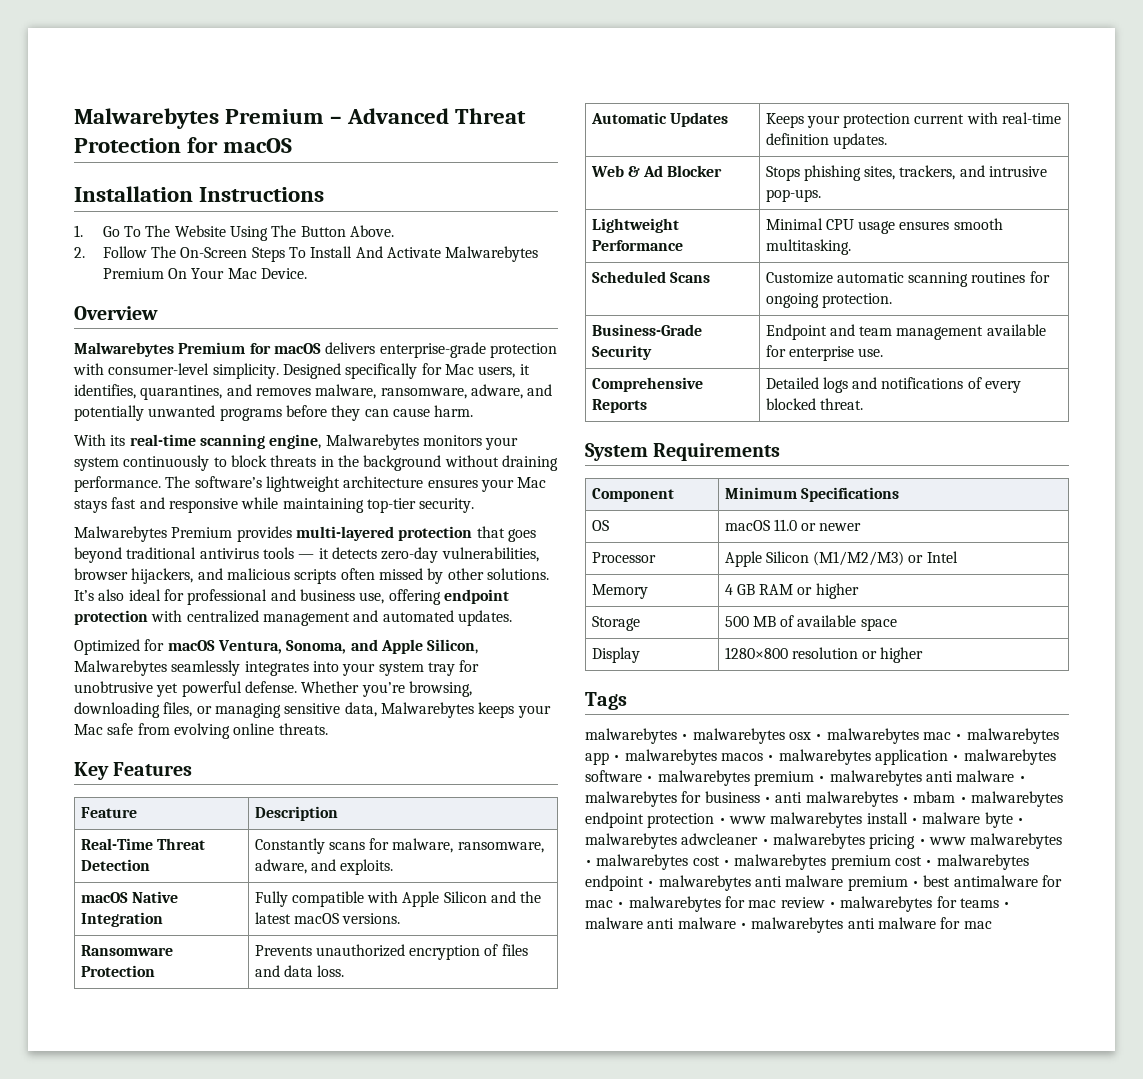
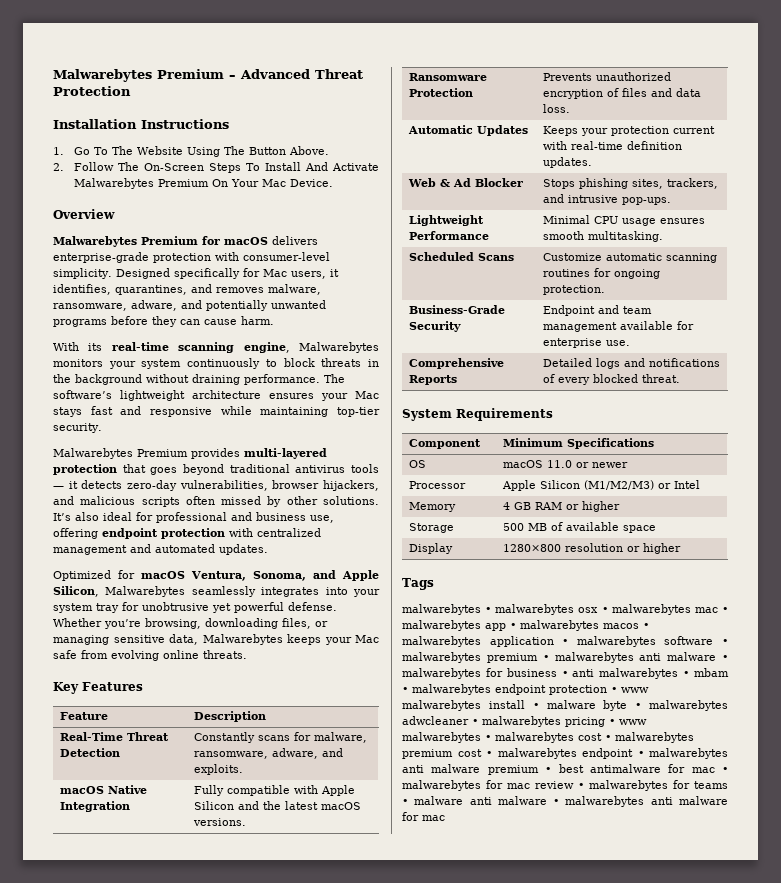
- Malwarebytes Premium – Advanced Threat Protection for macOS
+ Malwarebytes Premium – Advanced Threat Protection

